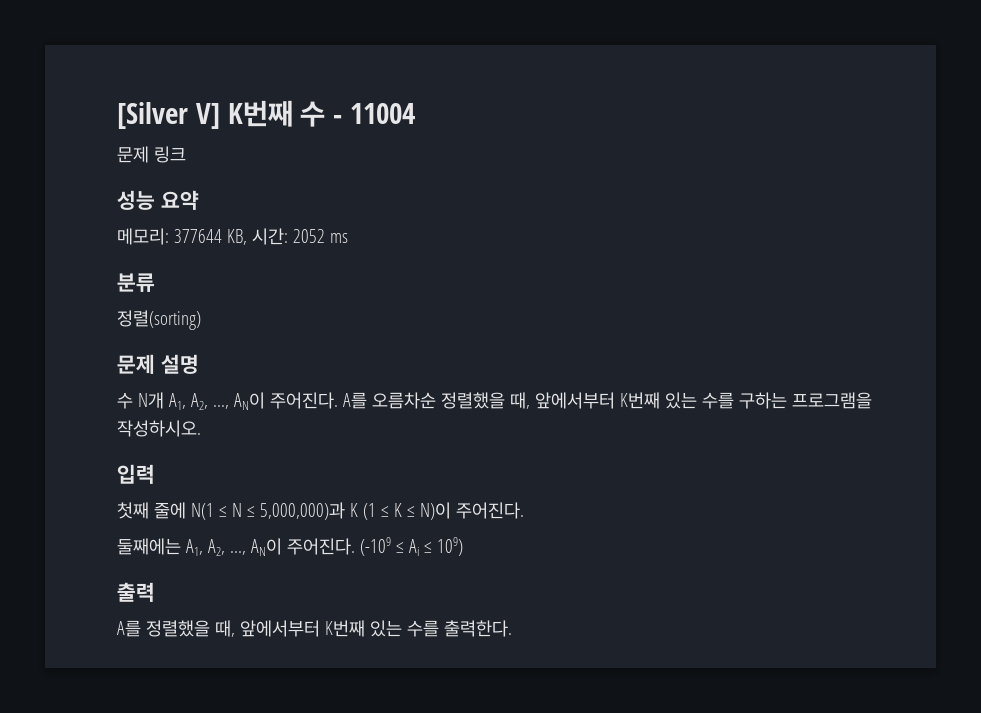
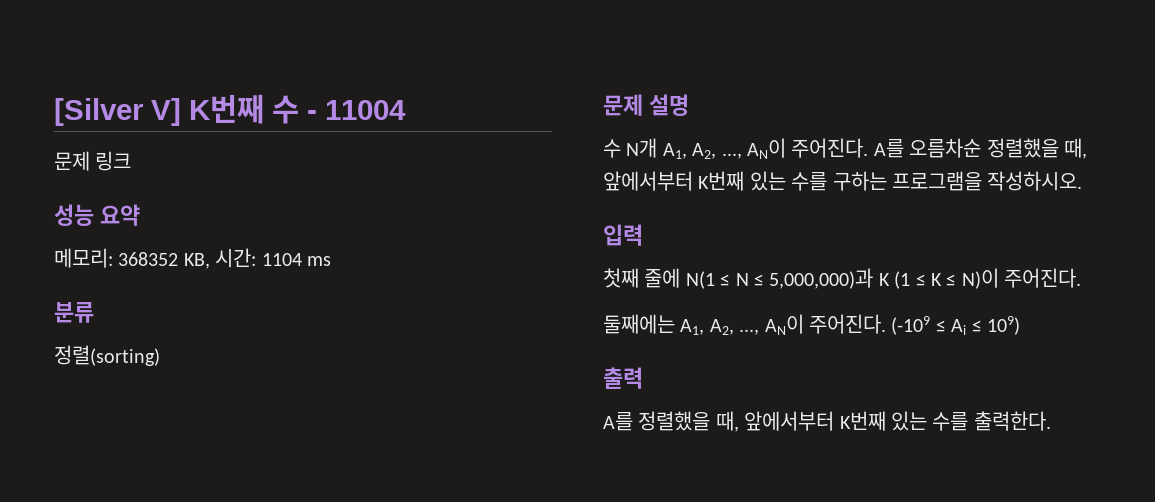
- 메모리: 377644 KB, 시간: 2052 ms
+ 메모리: 368352 KB, 시간: 1104 ms

